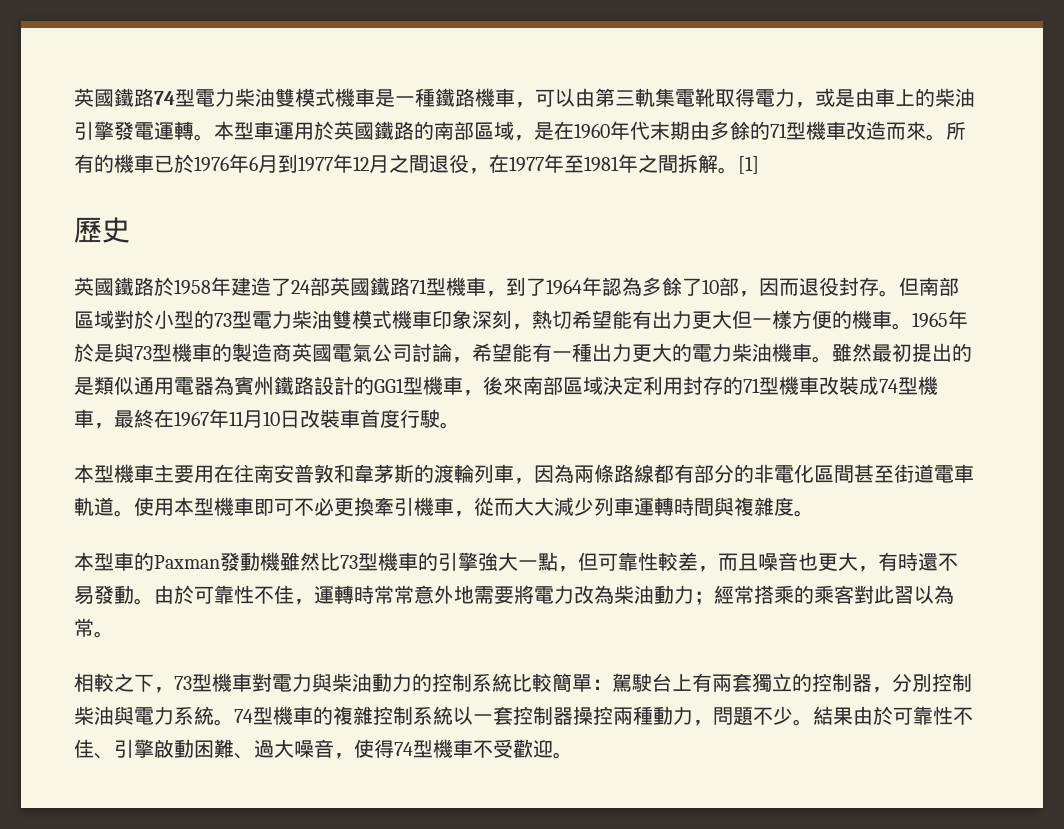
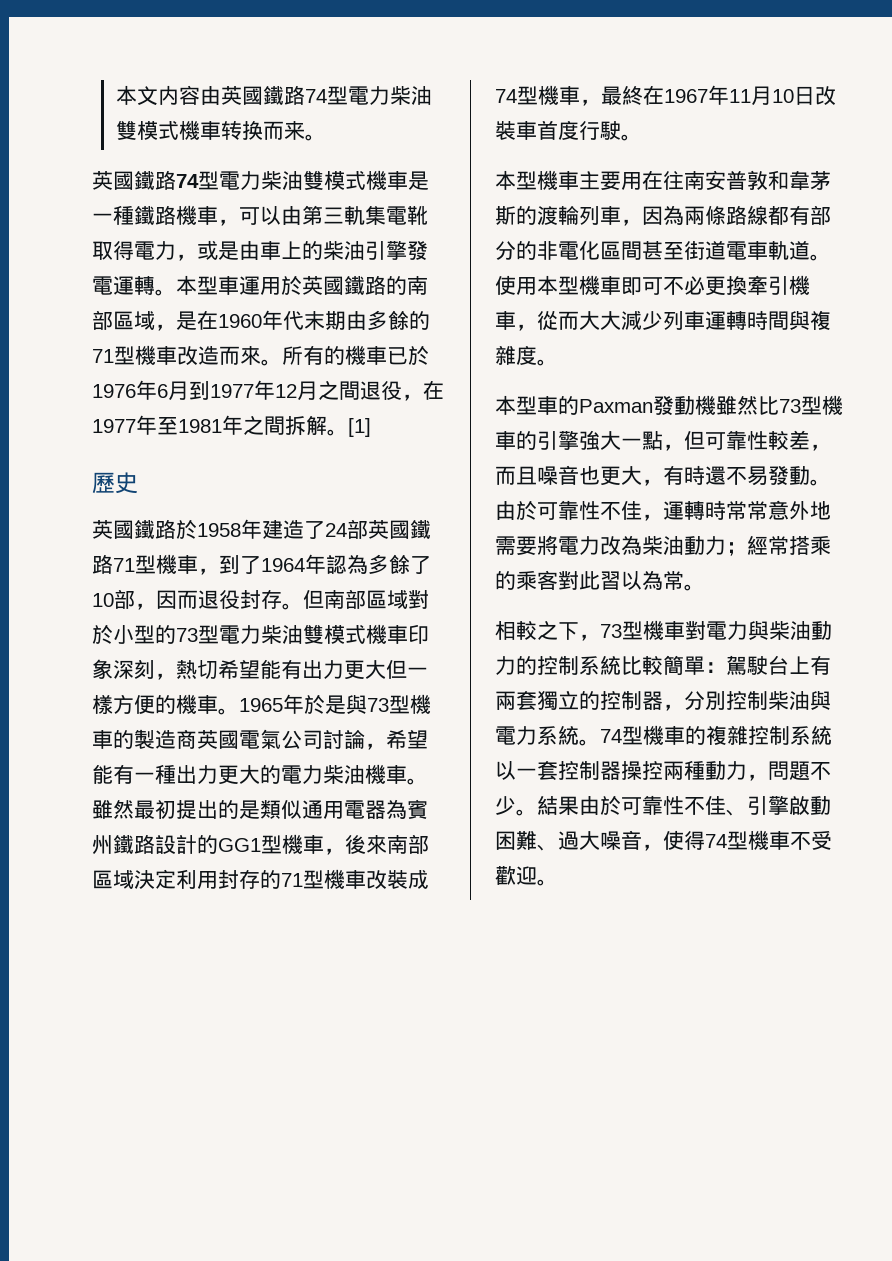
+ 本文内容由英國鐵路74型電力柴油雙模式機車转换而来。

